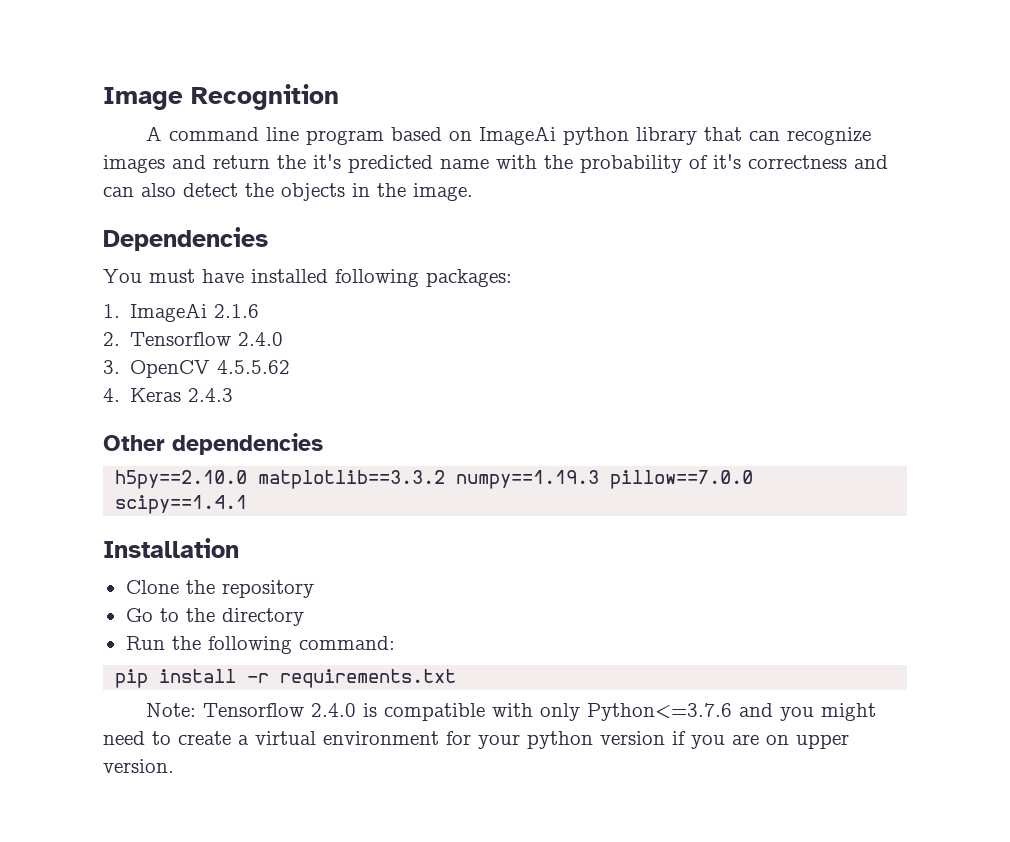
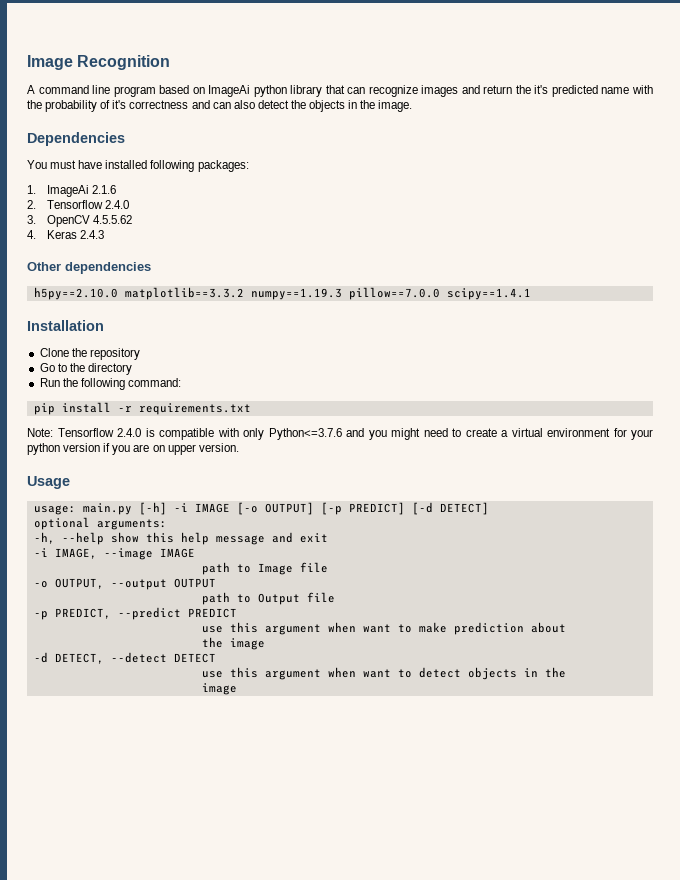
+ Usage
+ usage: main.py [-h] -i IMAGE [-o OUTPUT] [-p PREDICT] [-d DETECT]
+ optional arguments:
+ -h, --help show this help message and exit
+ -i IMAGE, --image IMAGE
+ path to Image file
+ -o OUTPUT, --output OUTPUT
+ path to Output file
+ -p PREDICT, --predict PREDICT
+ use this argument when want to make prediction about
+ the image
+ -d DETECT, --detect DETECT
+ use this argument when want to detect objects in the
+ image

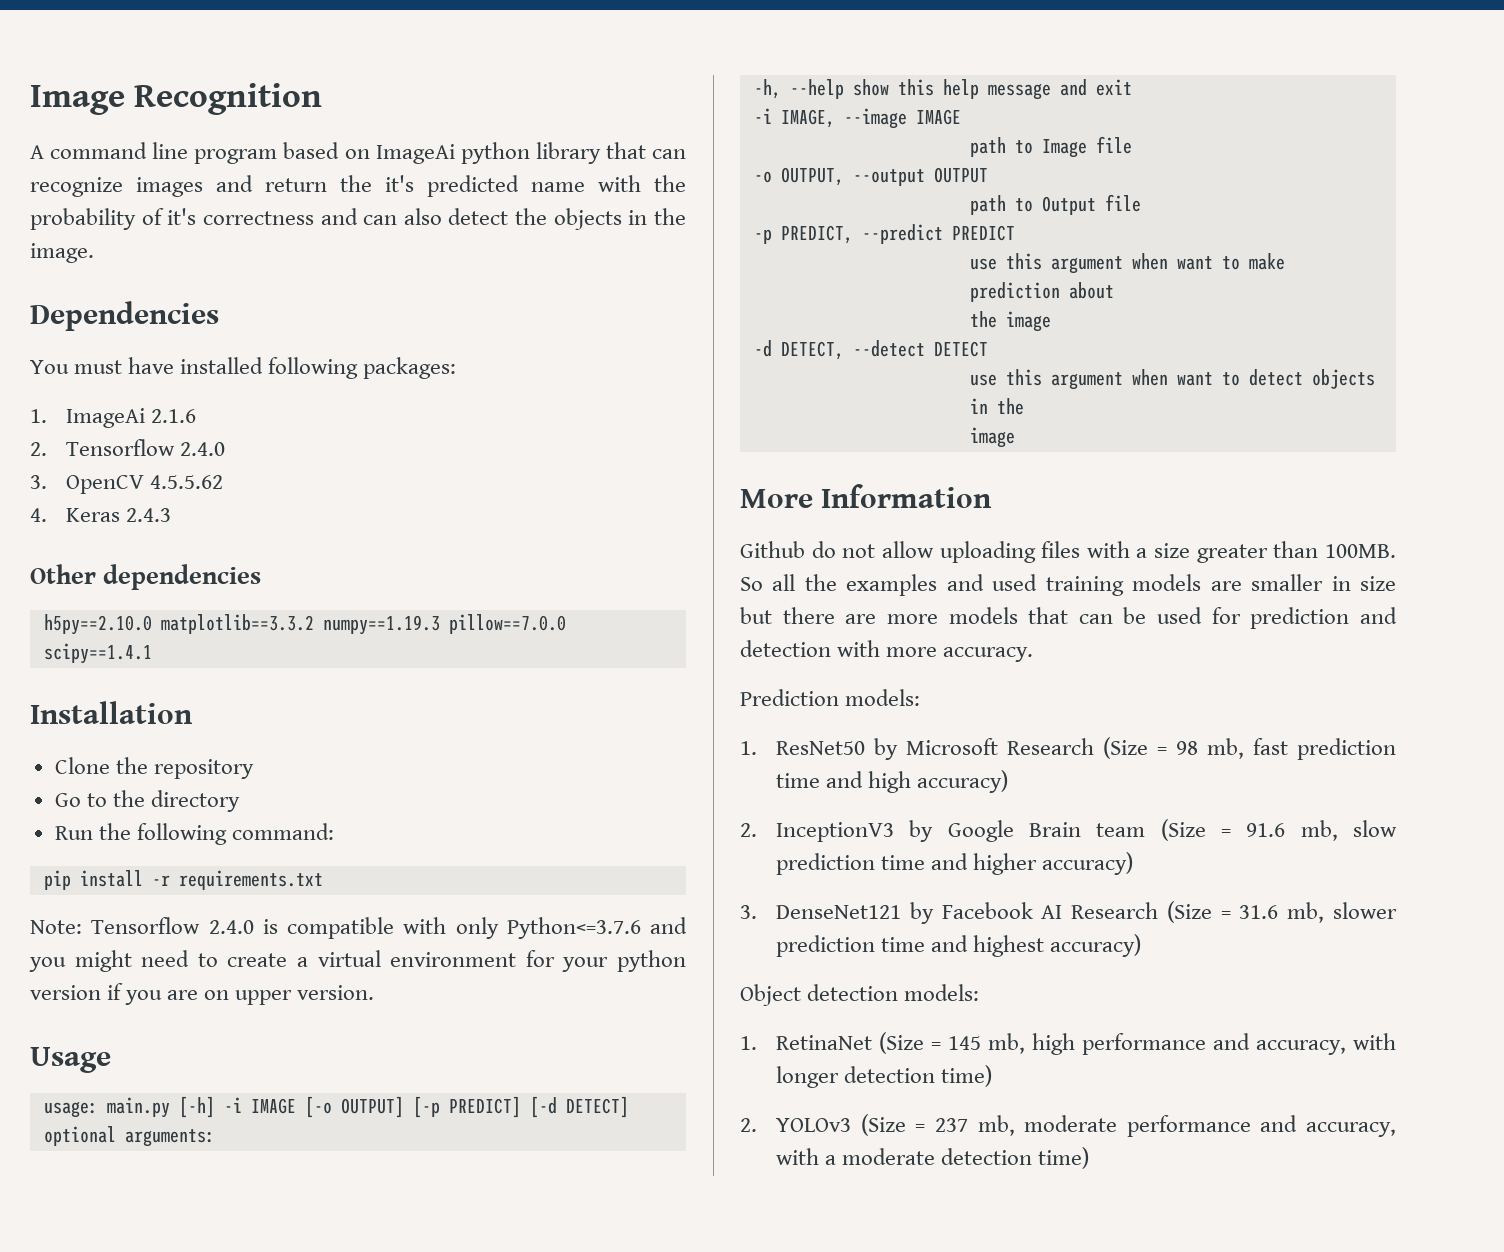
+ More Information
+ Github do not allow uploading files with a size greater than 100MB. So all the examples and used training models are smaller in size but there are more models that can be used for prediction and detection with more accuracy.
+ Prediction models:
+ 1. ResNet50 by Microsoft Research (Size = 98 mb, fast prediction time and high accuracy)
+ 2. InceptionV3 by Google Brain team (Size = 91.6 mb, slow prediction time and higher accuracy)
+ 3. DenseNet121 by Facebook AI Research (Size = 31.6 mb, slower prediction time and highest accuracy)
+ Object detection models:
+ 1. RetinaNet (Size = 145 mb, high performance and accuracy, with longer detection time)
+ 2. YOLOv3 (Size = 237 mb, moderate performance and accuracy, with a moderate detection time)

